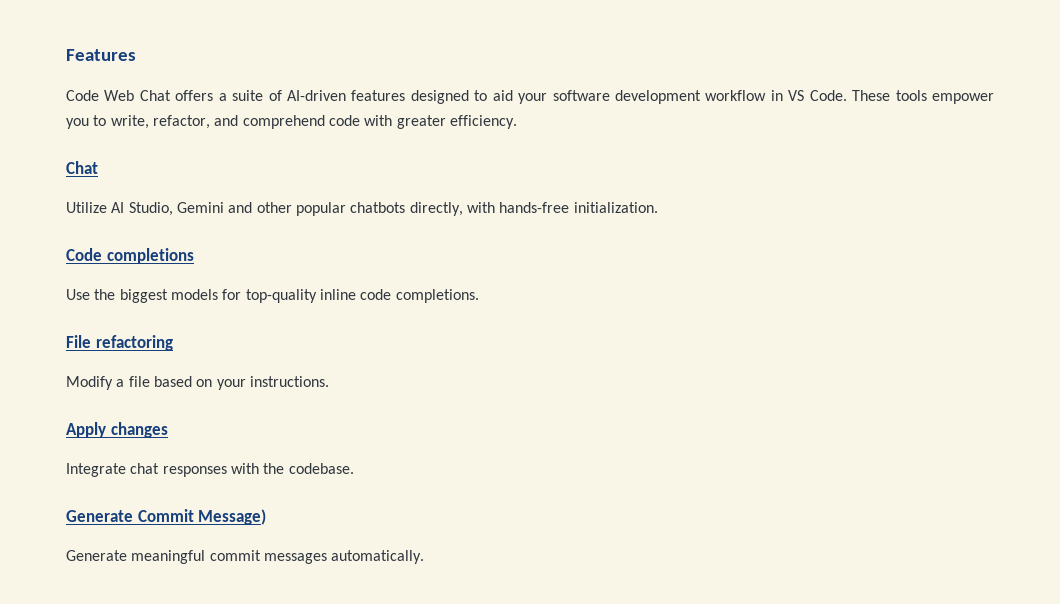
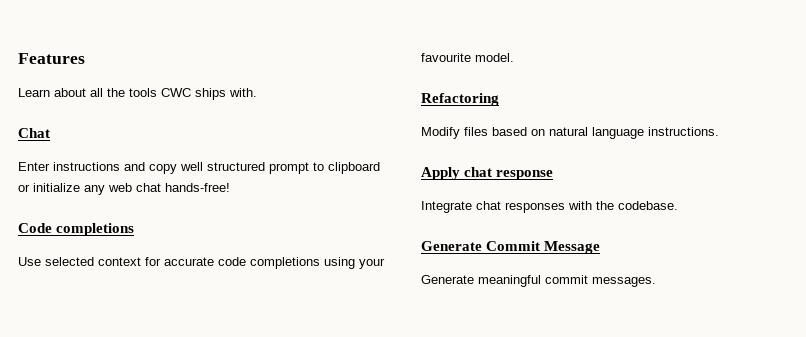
- Code Web Chat offers a suite of AI-driven features designed to aid your software development workflow in VS Code. These tools empower you to write, refactor, and comprehend code with greater efficiency.
+ Learn about all the tools CWC ships with.
  Chat
- Utilize AI Studio, Gemini and other popular chatbots directly, with hands-free initialization.
+ Enter instructions and copy well structured prompt to clipboard or initialize any web chat hands-free!
  Code completions
- Use the biggest models for top-quality inline code completions.
- File refactoring
- Modify a file based on your instructions.
+ Use selected context for accurate code completions using your favourite model.
+ Refactoring
+ Modify files based on natural language instructions.
- Apply changes
+ Apply chat response
- Generate Commit Message)
+ Generate Commit Message
- Generate meaningful commit messages automatically.
+ Generate meaningful commit messages.

